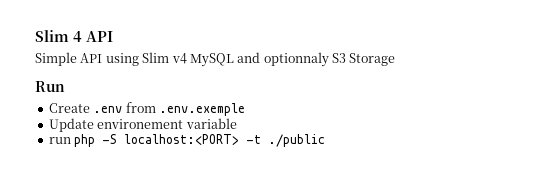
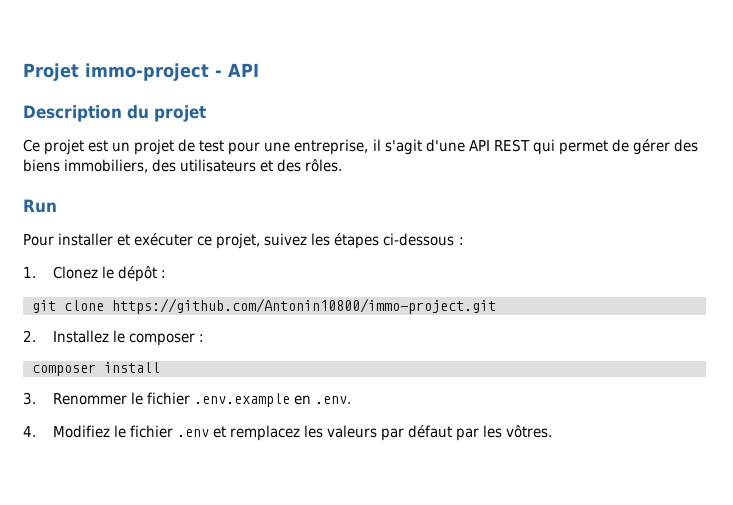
- Slim 4 API
- Simple API using Slim v4 MySQL and optionnaly S3 Storage
+ Projet immo-project - API
+ Description du projet
+ Ce projet est un projet de test pour une entreprise, il s'agit d'une API REST qui permet de gérer des biens immobiliers, des utilisateurs et des rôles.
  Run
- Create .env from .env.exemple
- Update environement variable
- run php -S localhost:<PORT> -t ./public
+ Pour installer et exécuter ce projet, suivez les étapes ci-dessous :
+ 1. Clonez le dépôt :
+ git clone https://github.com/Antonin10800/immo-project.git
+ 2. Installez le composer :
+ composer install
+ 3. Renommer le fichier .env.example en .env.
+ 4. Modifiez le fichier .env et remplacez les valeurs par défaut par les vôtres.

